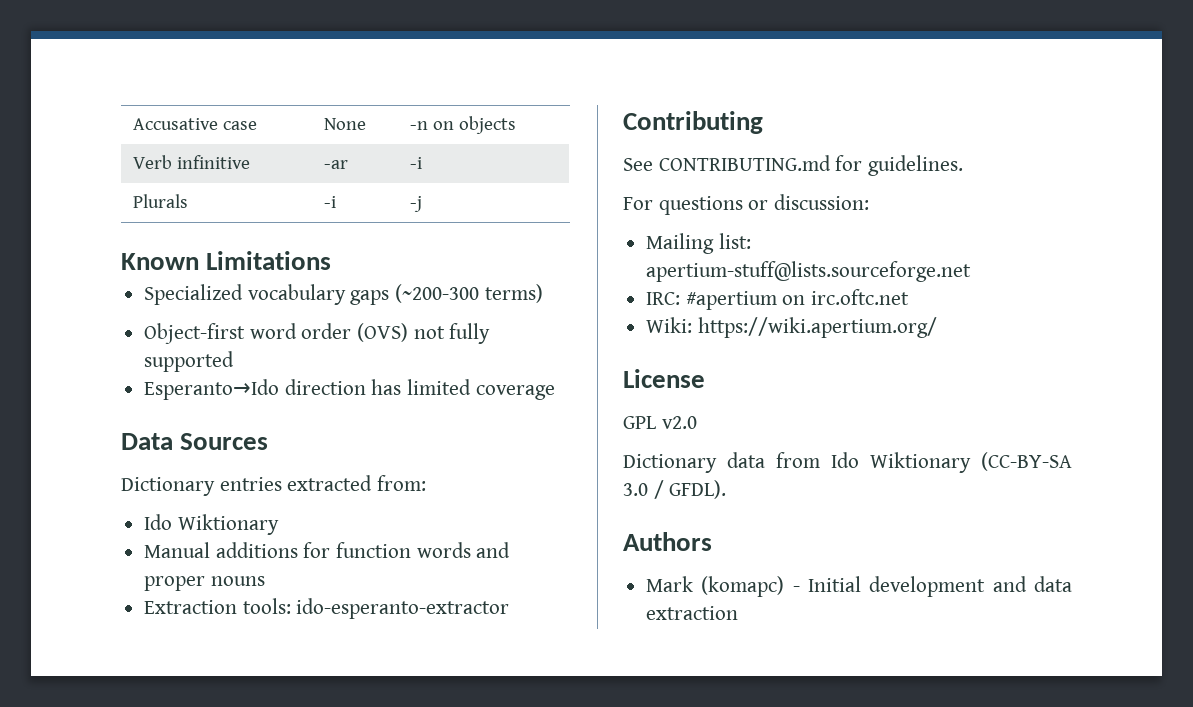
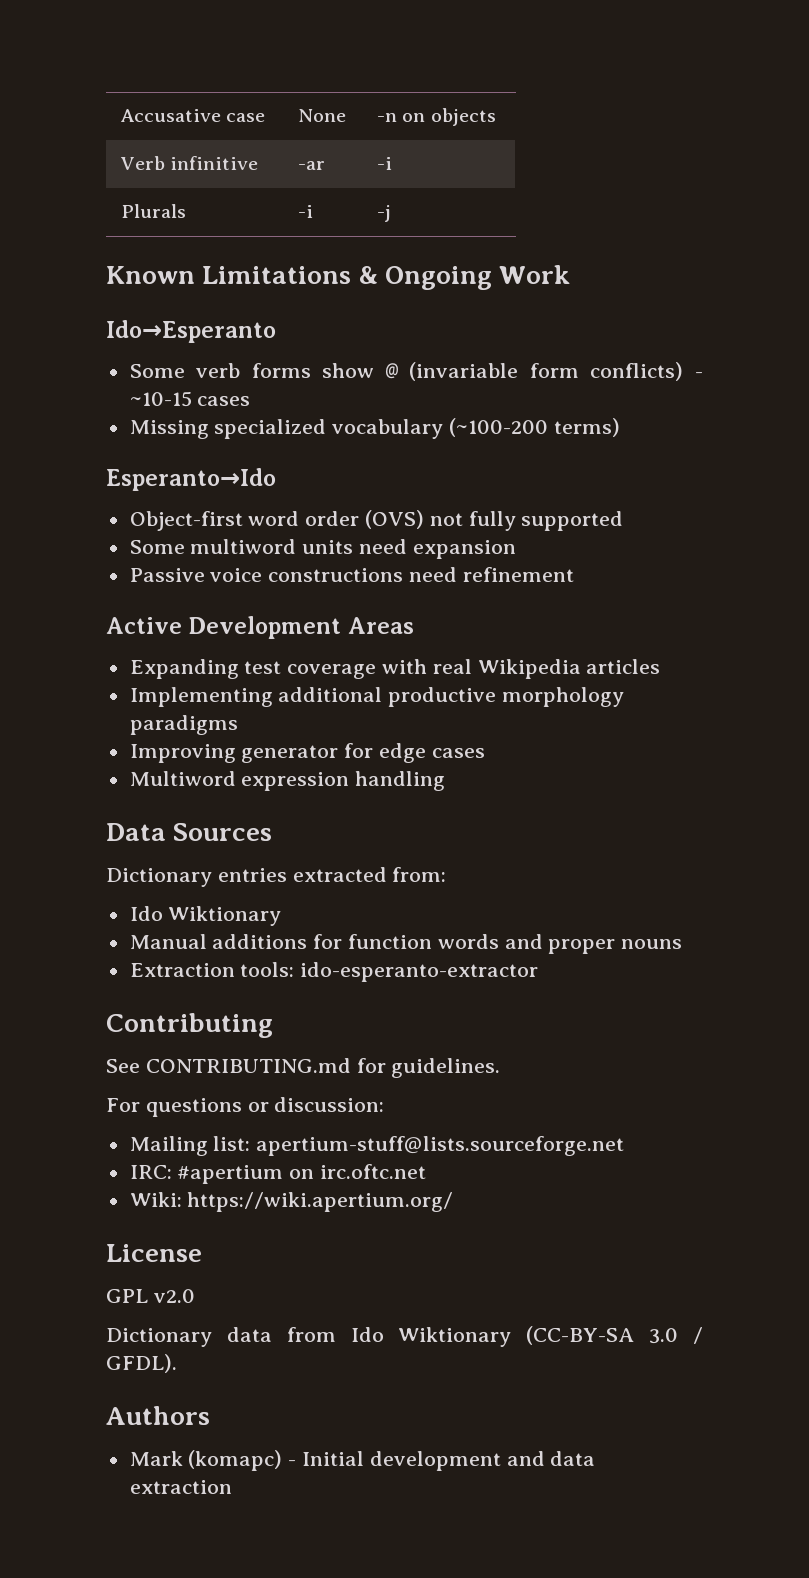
- Known Limitations
- Specialized vocabulary gaps (~200-300 terms)
+ Known Limitations & Ongoing Work
+ Ido→Esperanto
+ Some verb forms show @ (invariable form conflicts) - ~10-15 cases
+ Missing specialized vocabulary (~100-200 terms)
+ Esperanto→Ido
- Esperanto→Ido direction has limited coverage
+ Some multiword units need expansion
+ Passive voice constructions need refinement
+ Active Development Areas
+ Expanding test coverage with real Wikipedia articles
+ Implementing additional productive morphology paradigms
+ Improving generator for edge cases
+ Multiword expression handling

